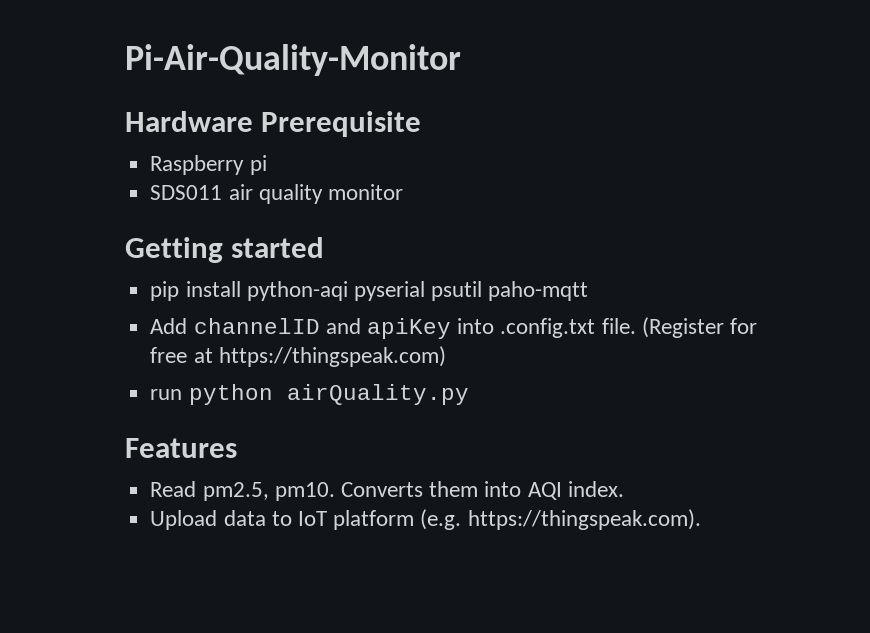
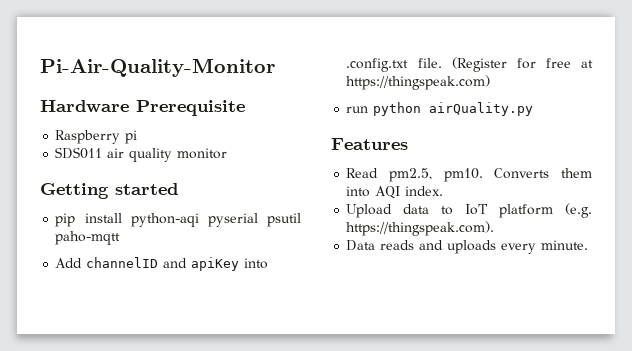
+ Data reads and uploads every minute.

